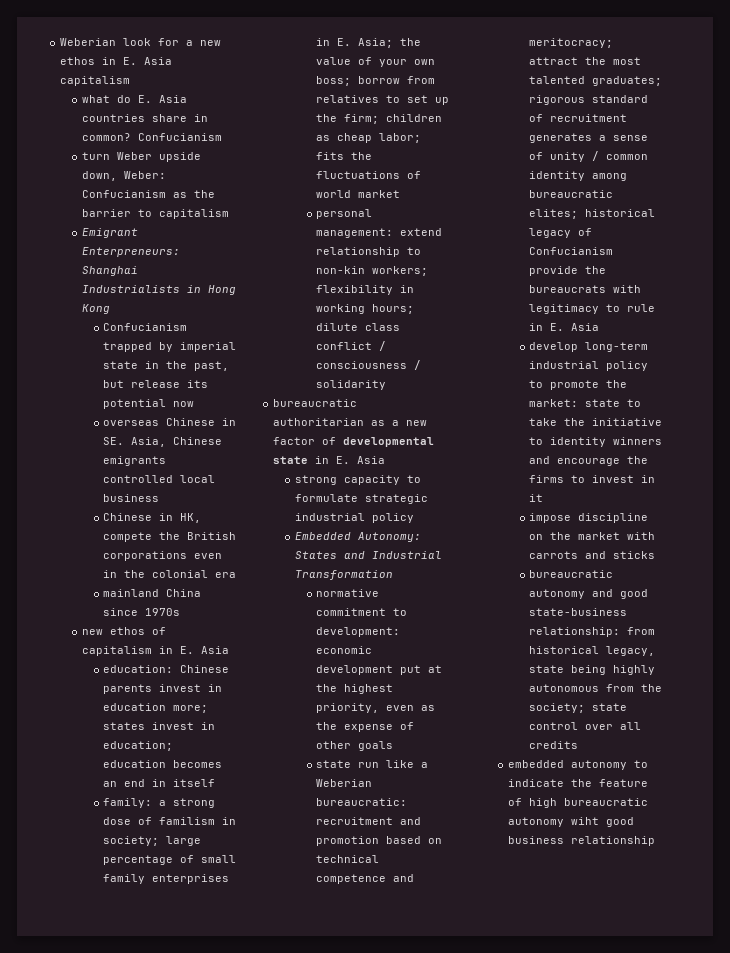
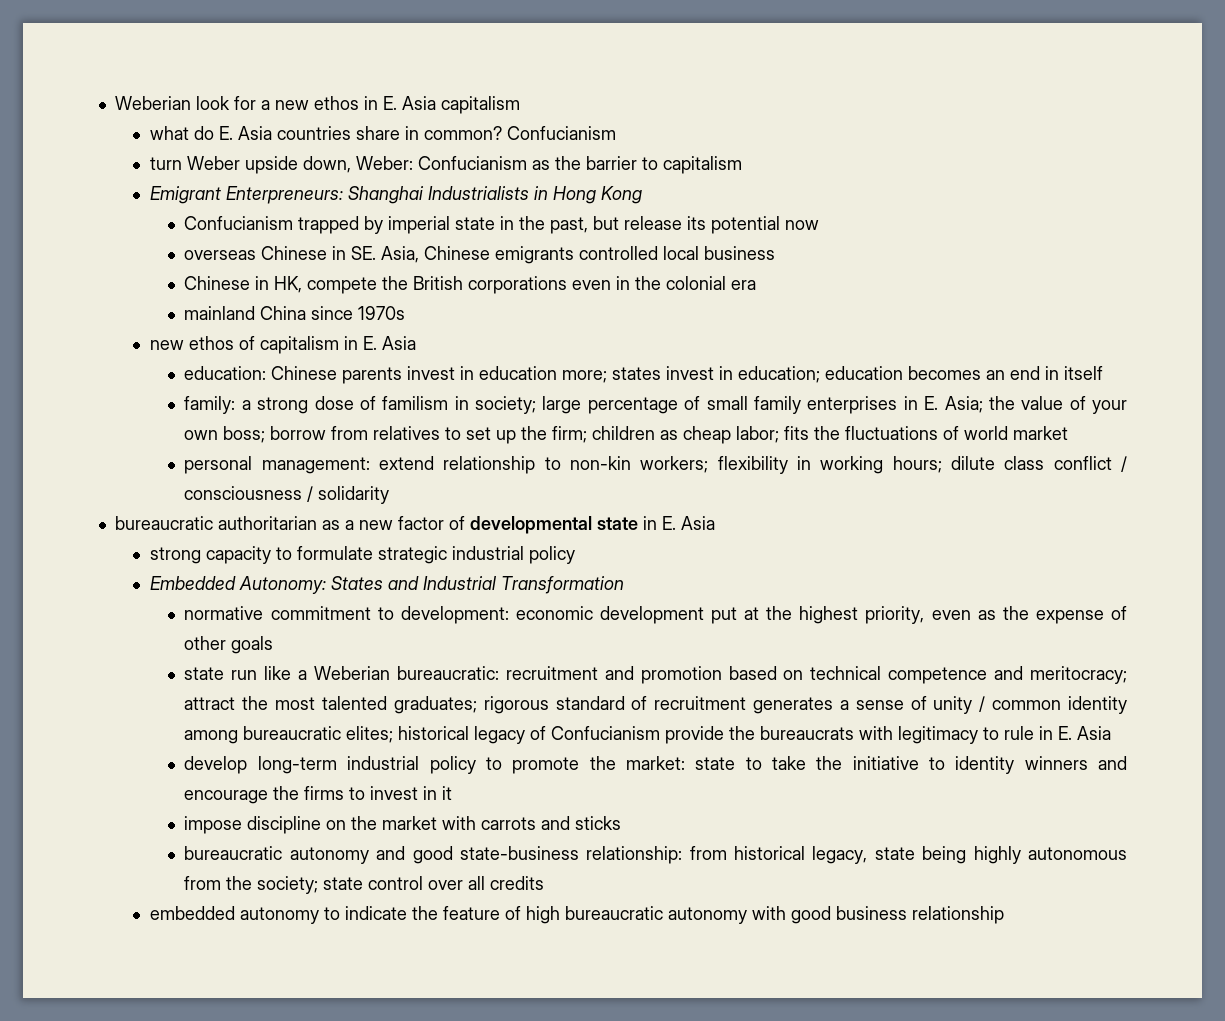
- embedded autonomy to indicate the feature of high bureaucratic autonomy wiht good business relationship
+ embedded autonomy to indicate the feature of high bureaucratic autonomy with good business relationship

